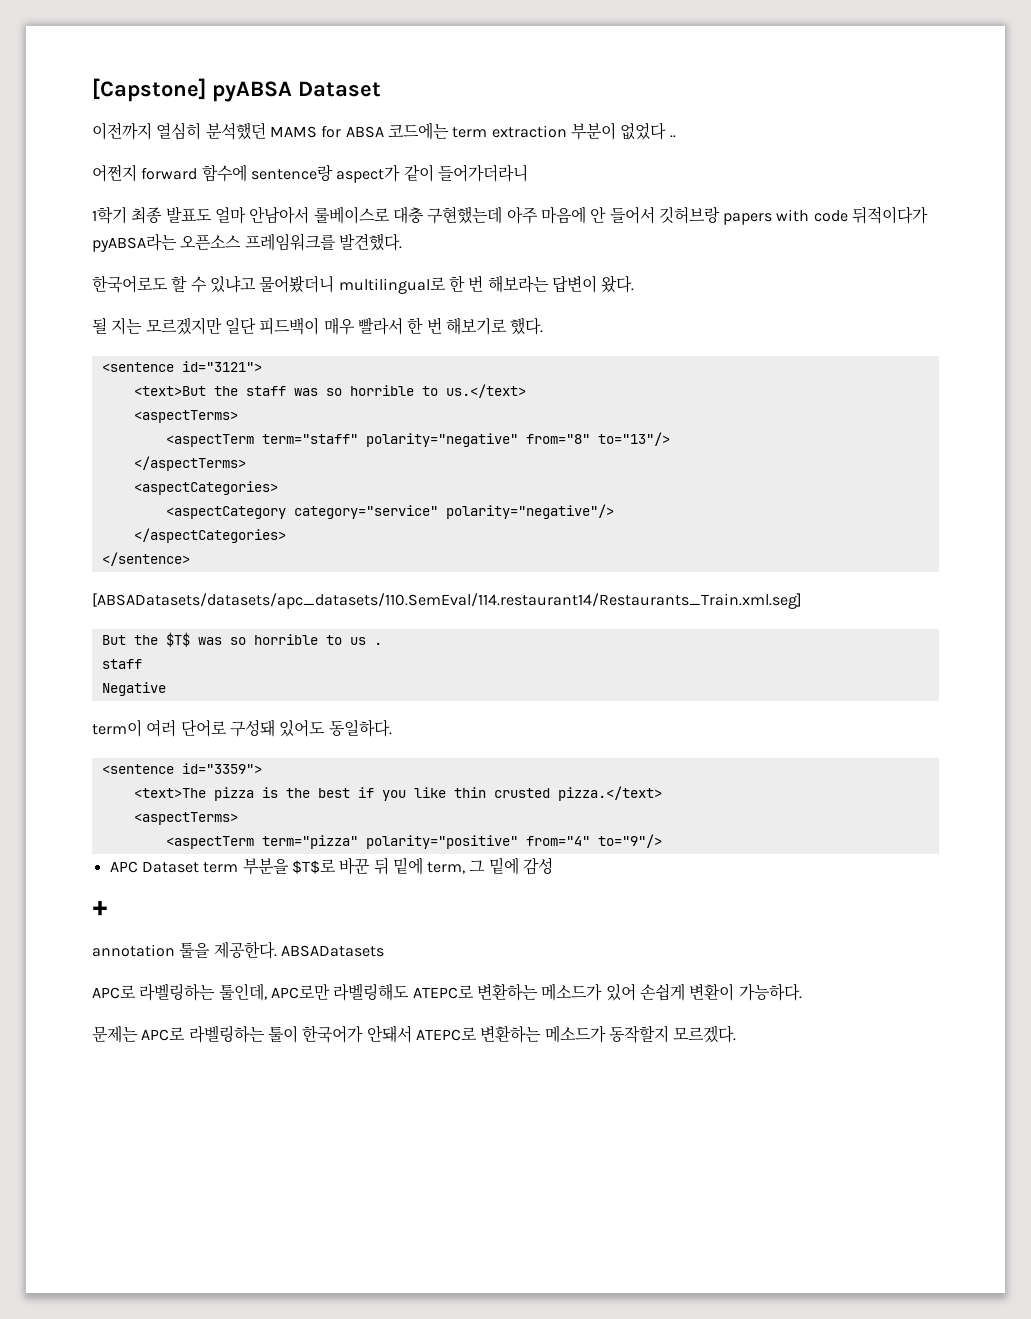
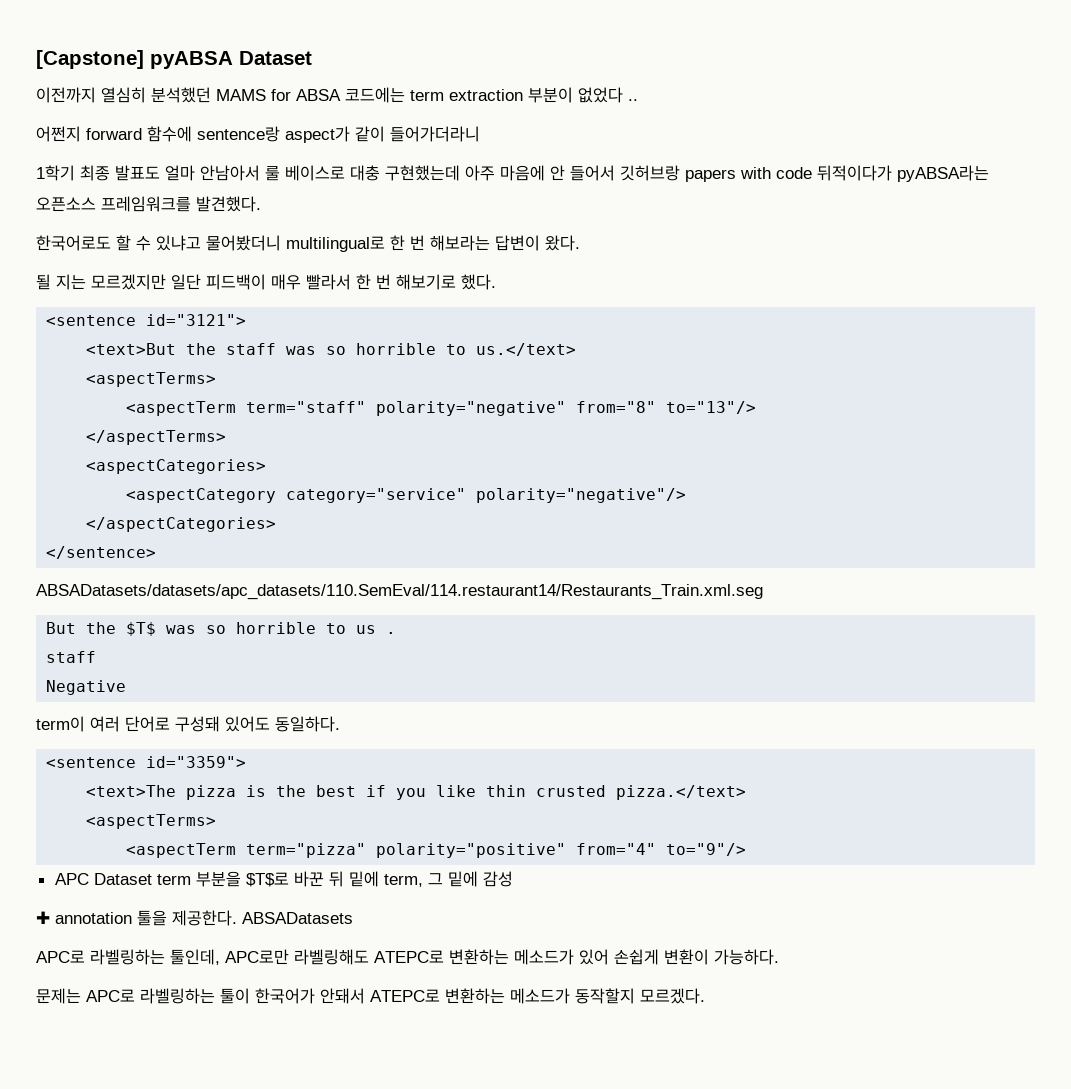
- 1학기 최종 발표도 얼마 안남아서 룰베이스로 대충 구현했는데 아주 마음에 안 들어서 깃허브랑 papers with code 뒤적이다가 pyABSA라는 오픈소스 프레임워크를 발견했다.
+ 1학기 최종 발표도 얼마 안남아서 룰 베이스로 대충 구현했는데 아주 마음에 안 들어서 깃허브랑 papers with code 뒤적이다가 pyABSA라는 오픈소스 프레임워크를 발견했다.
- [ABSADatasets/datasets/apc_datasets/110.SemEval/114.restaurant14/Restaurants_Train.xml.seg]
+ ABSADatasets/datasets/apc_datasets/110.SemEval/114.restaurant14/Restaurants_Train.xml.seg
- ✚
- annotation 툴을 제공한다.
+ ✚ annotation 툴을 제공한다.

